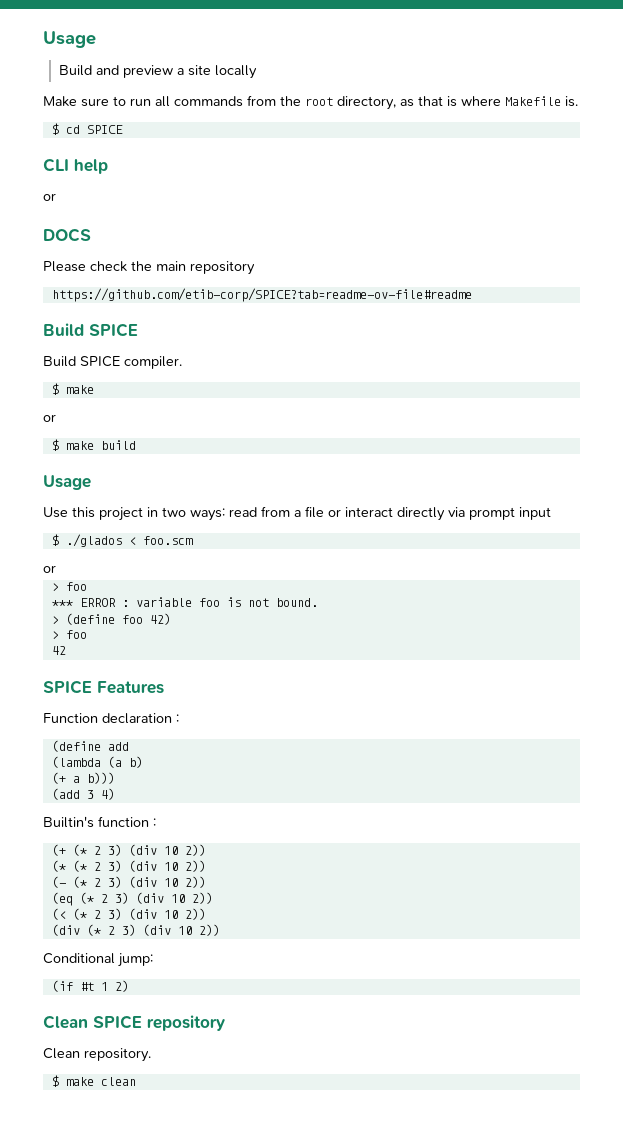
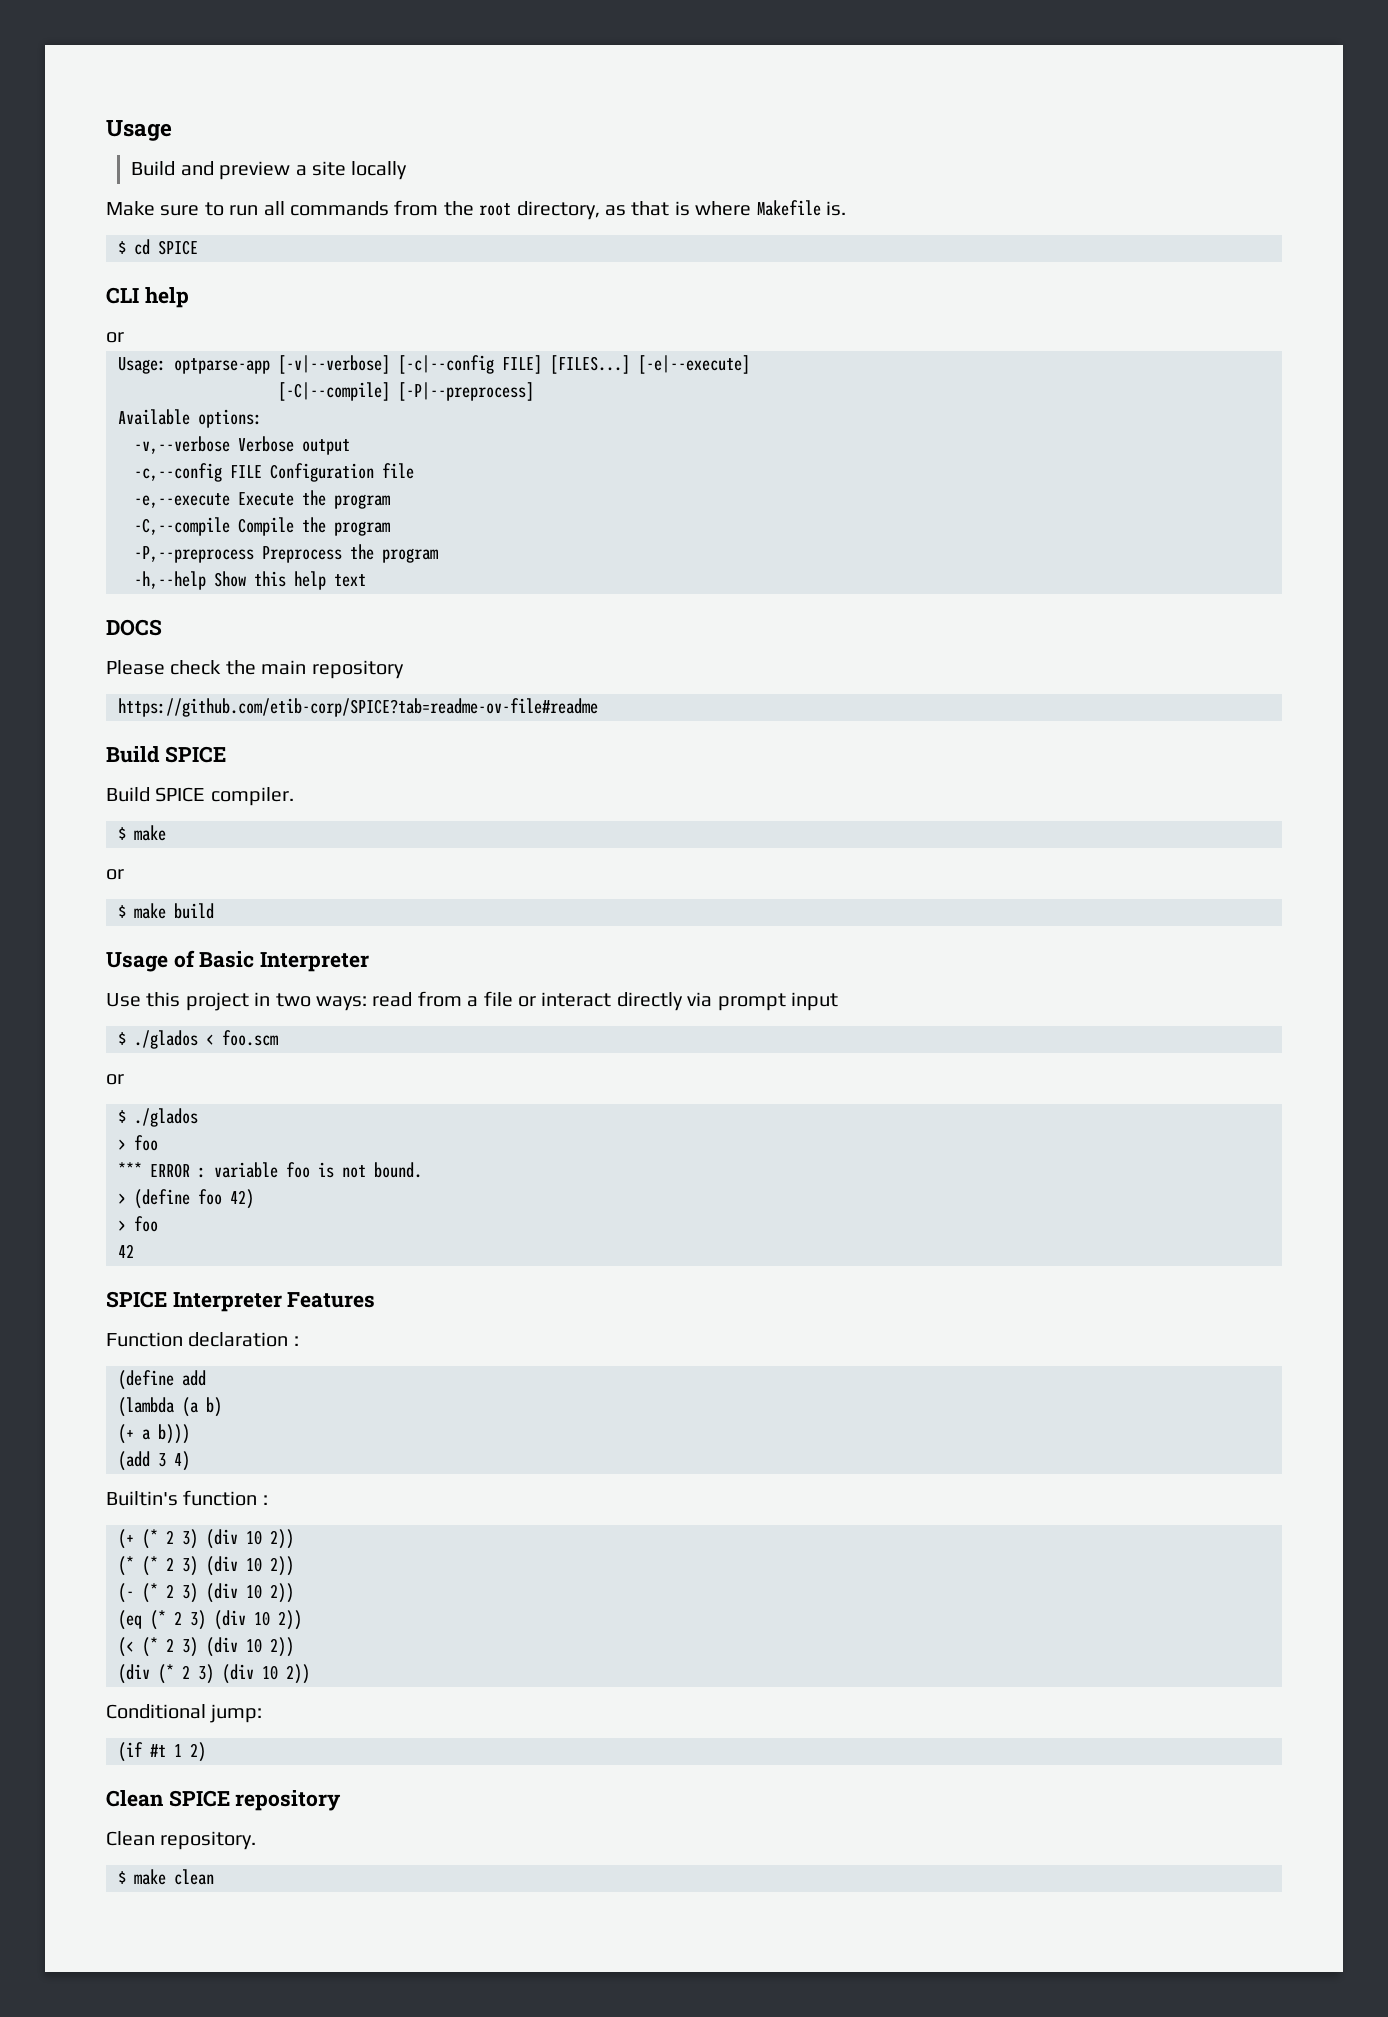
+ Usage: optparse-app [-v|--verbose] [-c|--config FILE] [FILES...] [-e|--execute]
+ [-C|--compile] [-P|--preprocess]
+ Available options:
+ -v,--verbose Verbose output
+ -c,--config FILE Configuration file
+ -e,--execute Execute the program
+ -C,--compile Compile the program
+ -P,--preprocess Preprocess the program
+ -h,--help Show this help text
  $ make build
- Usage
+ Usage of Basic Interpreter
  $ ./glados < foo.scm
  or
+ $ ./glados
- SPICE Features
+ SPICE Interpreter Features

